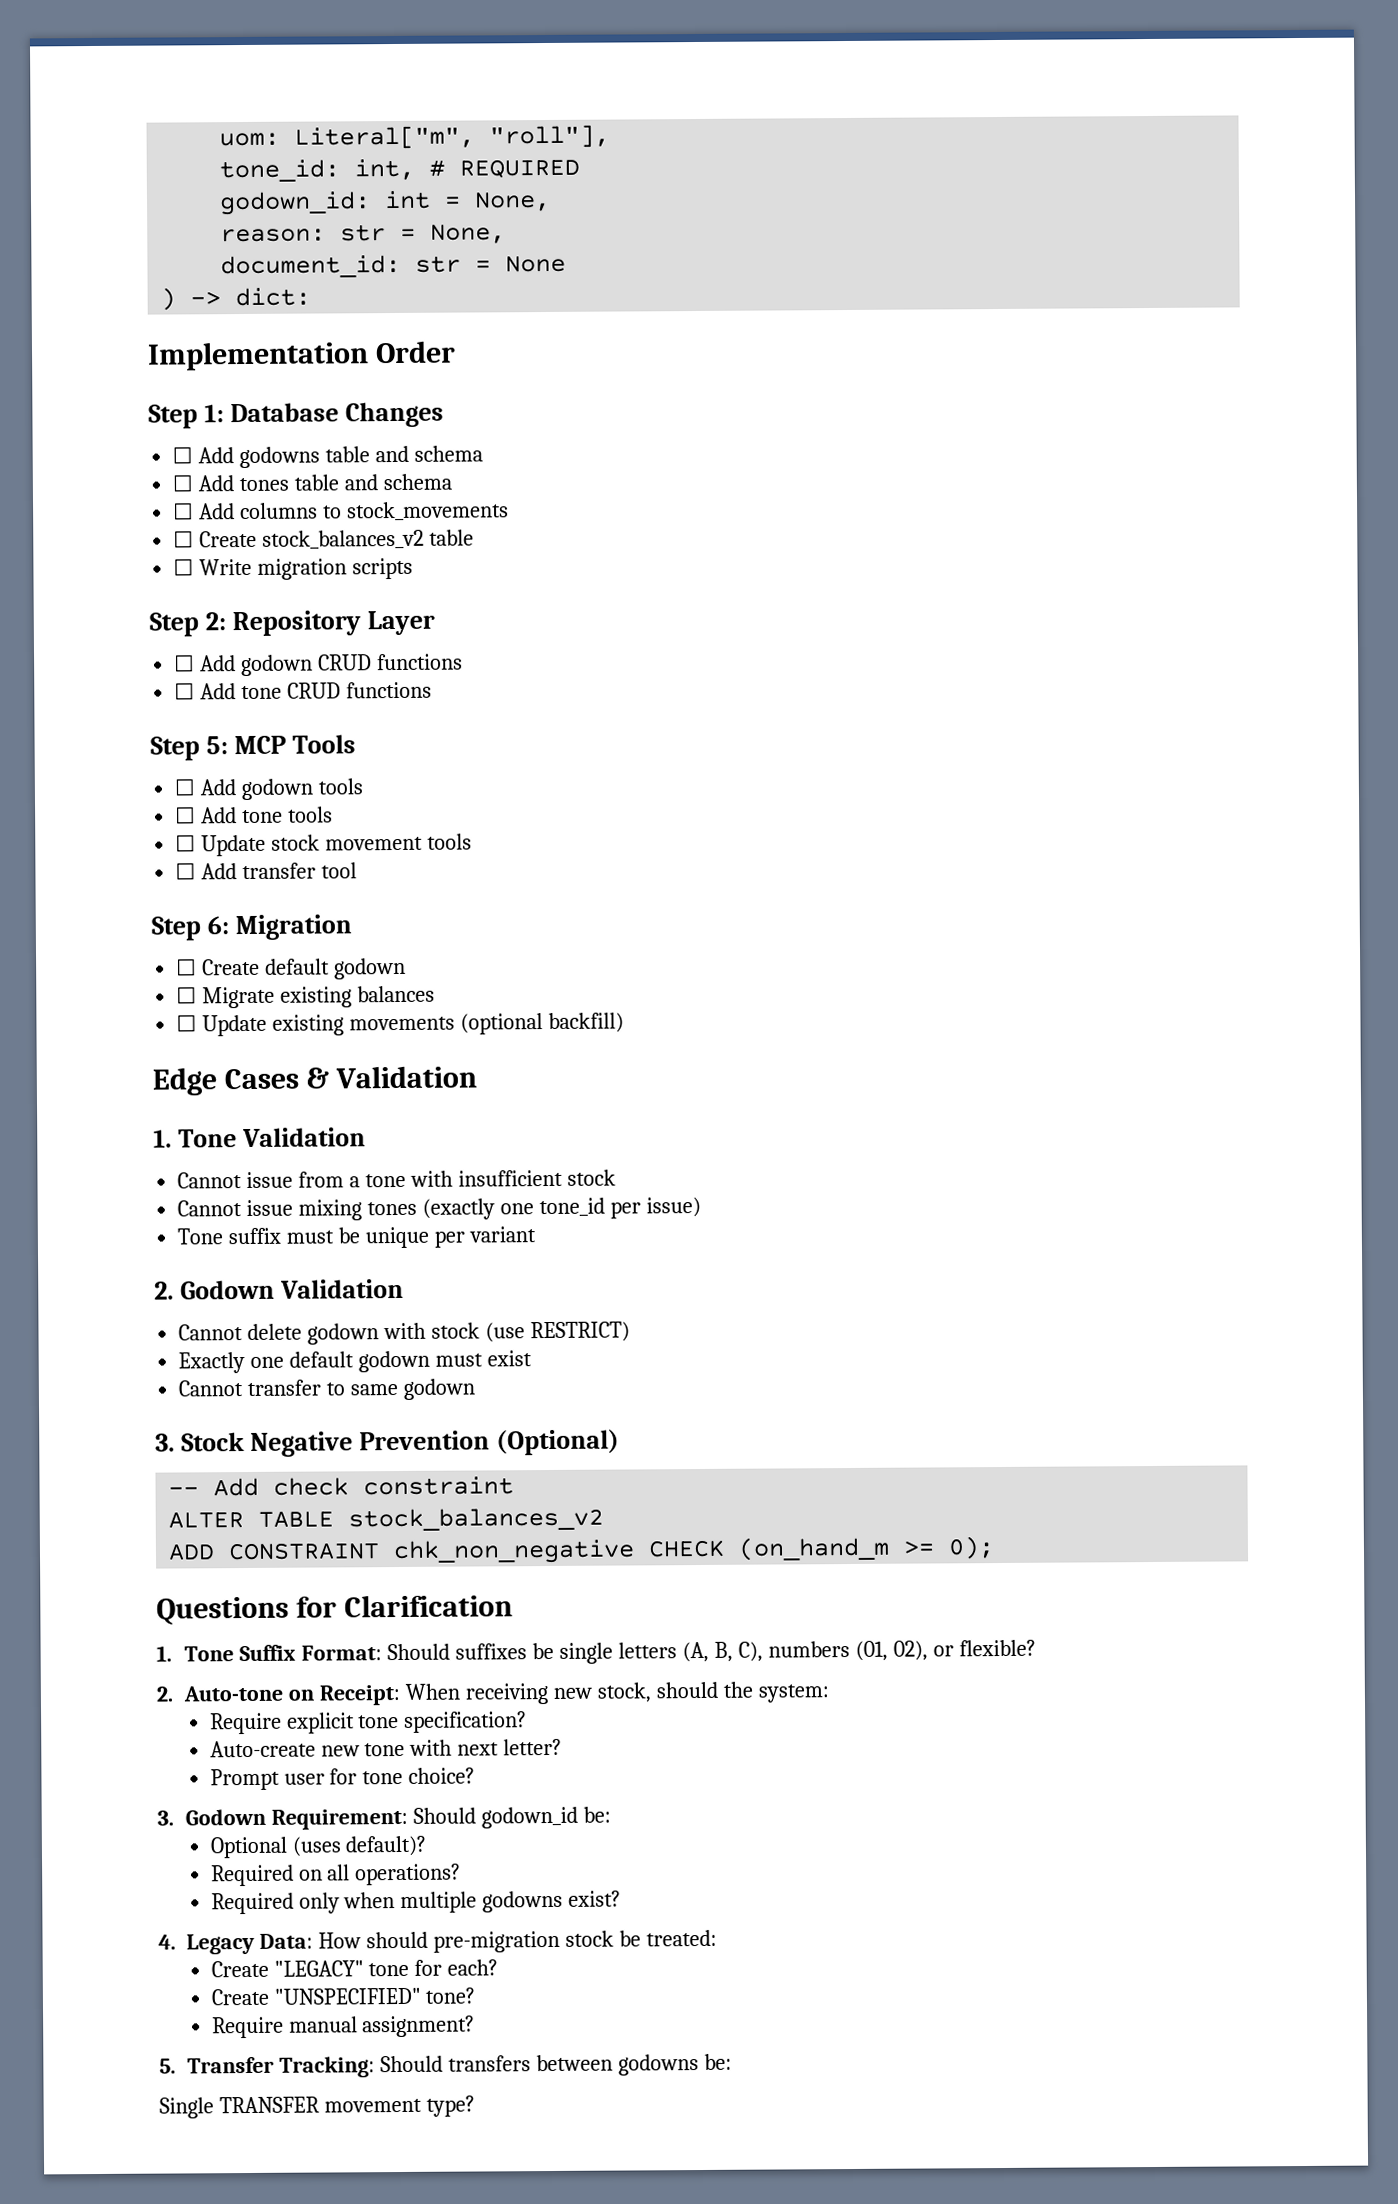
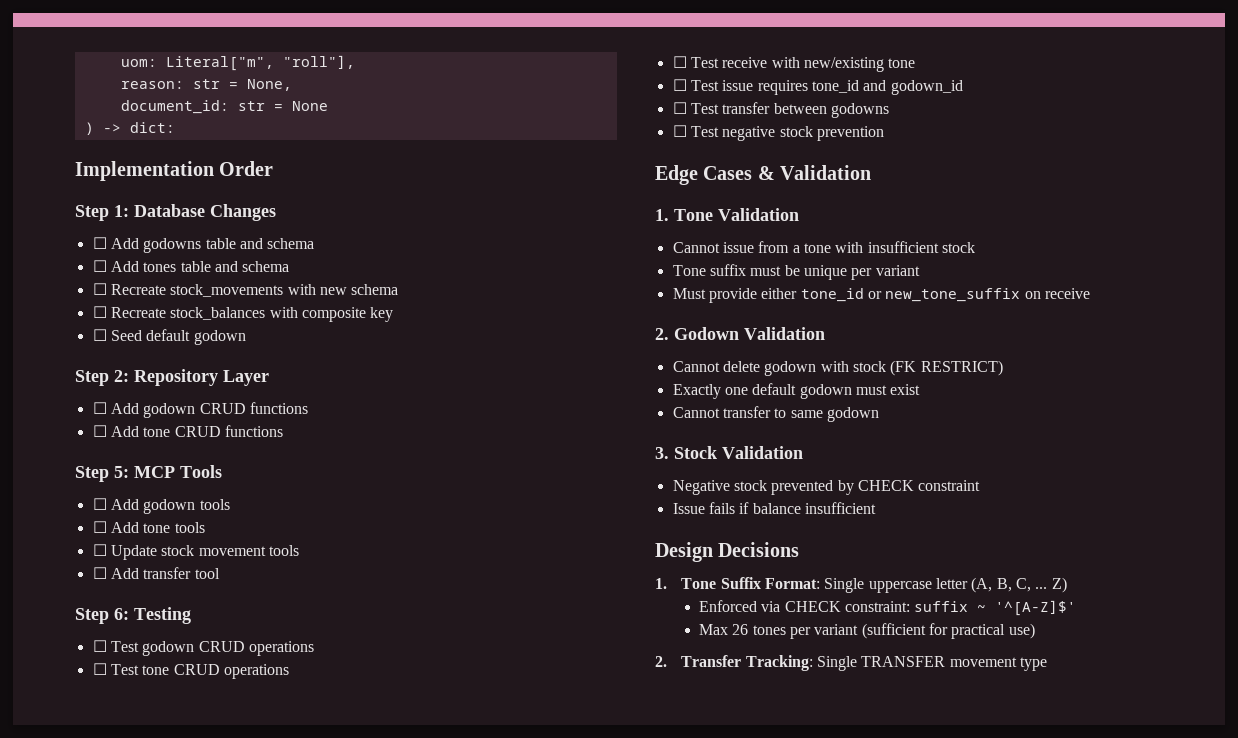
- tone_id: int, # REQUIRED
- godown_id: int = None,
- ☐ Add columns to stock_movements
- ☐ Create stock_balances_v2 table
- ☐ Write migration scripts
+ ☐ Recreate stock_movements with new schema
+ ☐ Recreate stock_balances with composite key
+ ☐ Seed default godown
- Step 6: Migration
- ☐ Create default godown
- ☐ Migrate existing balances
- ☐ Update existing movements (optional backfill)
+ Step 6: Testing
+ ☐ Test godown CRUD operations
+ ☐ Test tone CRUD operations
+ ☐ Test receive with new/existing tone
+ ☐ Test issue requires tone_id and godown_id
+ ☐ Test transfer between godowns
+ ☐ Test negative stock prevention
- Cannot issue mixing tones (exactly one tone_id per issue)
+ Must provide either tone_id or new_tone_suffix on receive
- Cannot delete godown with stock (use RESTRICT)
+ Cannot delete godown with stock (FK RESTRICT)
- 3. Stock Negative Prevention (Optional)
- -- Add check constraint
- ALTER TABLE stock_balances_v2
- ADD CONSTRAINT chk_non_negative CHECK (on_hand_m >= 0);
- Questions for Clarification
- 1. Tone Suffix Format: Should suffixes be single letters (A, B, C), numbers (01, 02), or flexible?
- 2. Auto-tone on Receipt: When receiving new stock, should the system:
- Require explicit tone specification?
- Auto-create new tone with next letter?
- Prompt user for tone choice?
- 3. Godown Requirement: Should godown_id be:
- Optional (uses default)?
- Required on all operations?
- Required only when multiple godowns exist?
- 4. Legacy Data: How should pre-migration stock be treated:
- Create "LEGACY" tone for each?
- Create "UNSPECIFIED" tone?
- Require manual assignment?
- 5. Transfer Tracking: Should transfers between godowns be:
- Single TRANSFER movement type?
+ 3. Stock Validation
+ Negative stock prevented by CHECK constraint
+ Issue fails if balance insufficient
+ Design Decisions
+ 1. Tone Suffix Format: Single uppercase letter (A, B, C, ... Z)
+ Enforced via CHECK constraint: suffix ~ '^[A-Z]$'
+ Max 26 tones per variant (sufficient for practical use)
+ 2. Transfer Tracking: Single TRANSFER movement type

